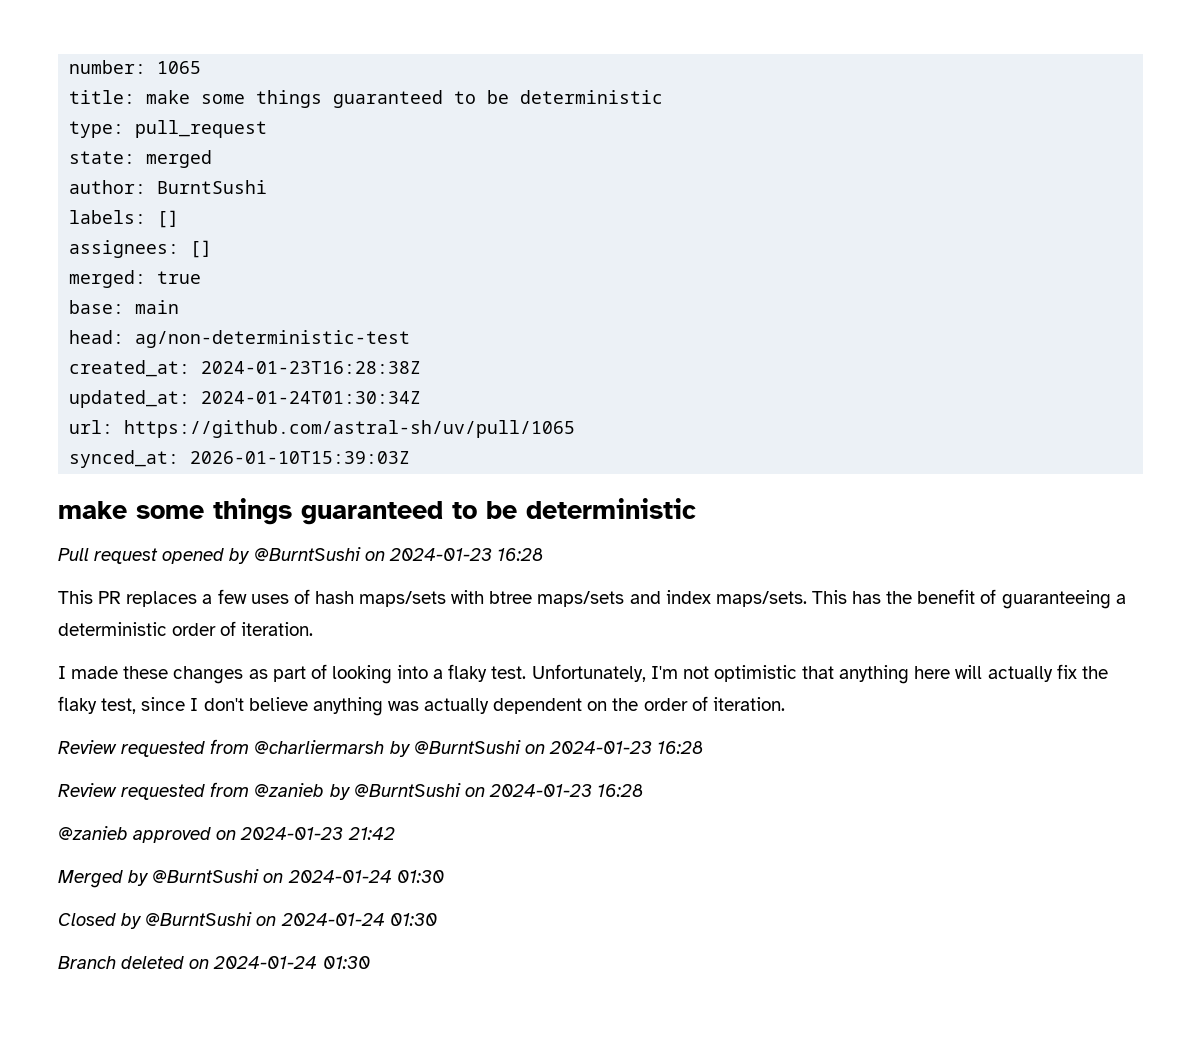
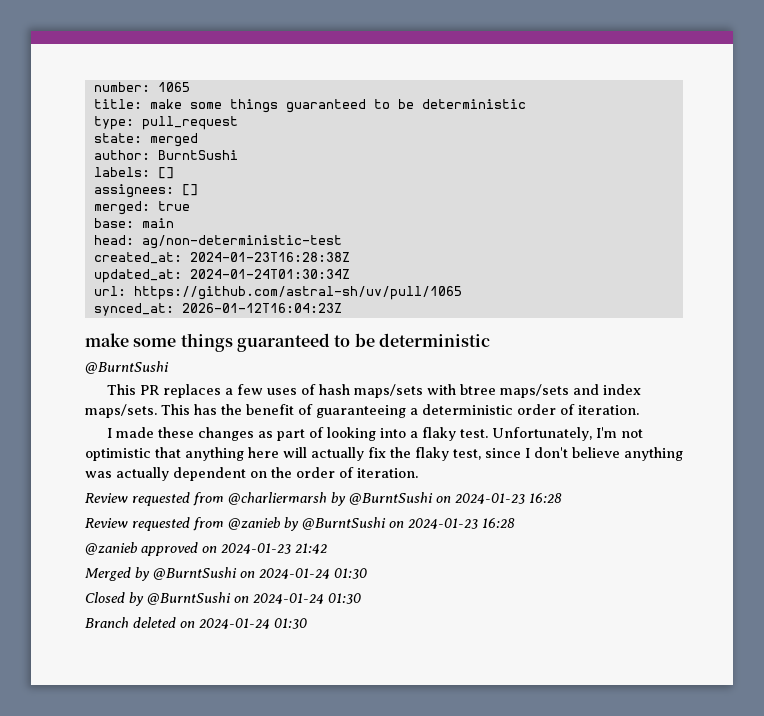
- synced_at: 2026-01-10T15:39:03Z
+ synced_at: 2026-01-12T16:04:23Z
  make some things guaranteed to be deterministic
- Pull request opened by @BurntSushi on 2024-01-23 16:28
+ @BurntSushi

